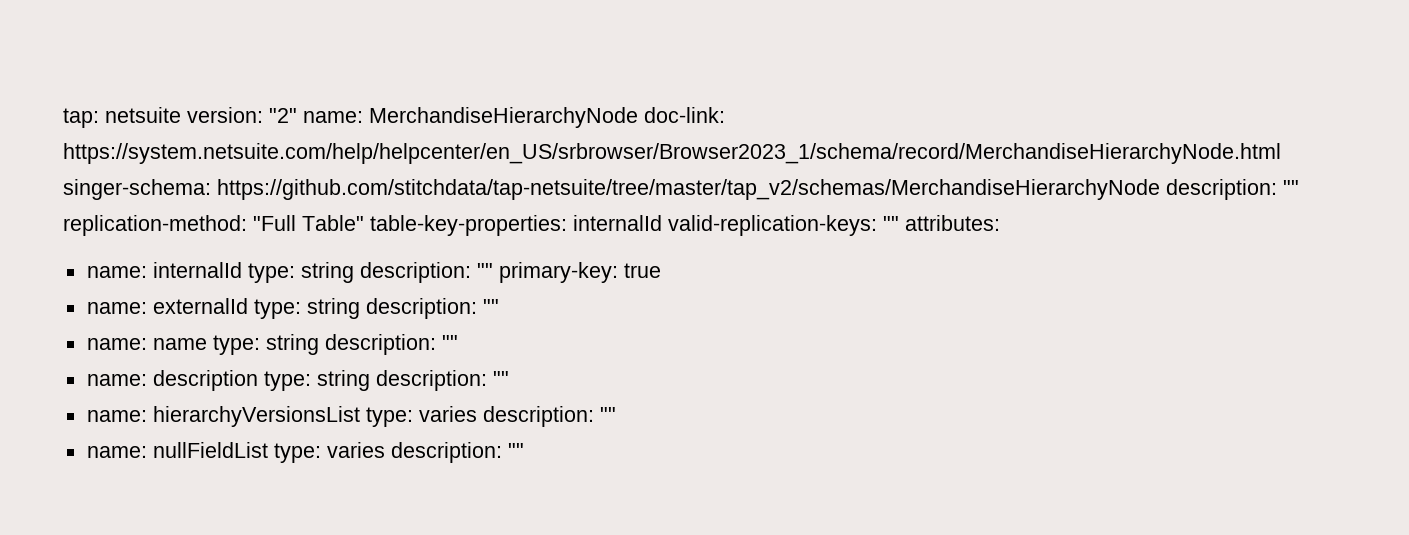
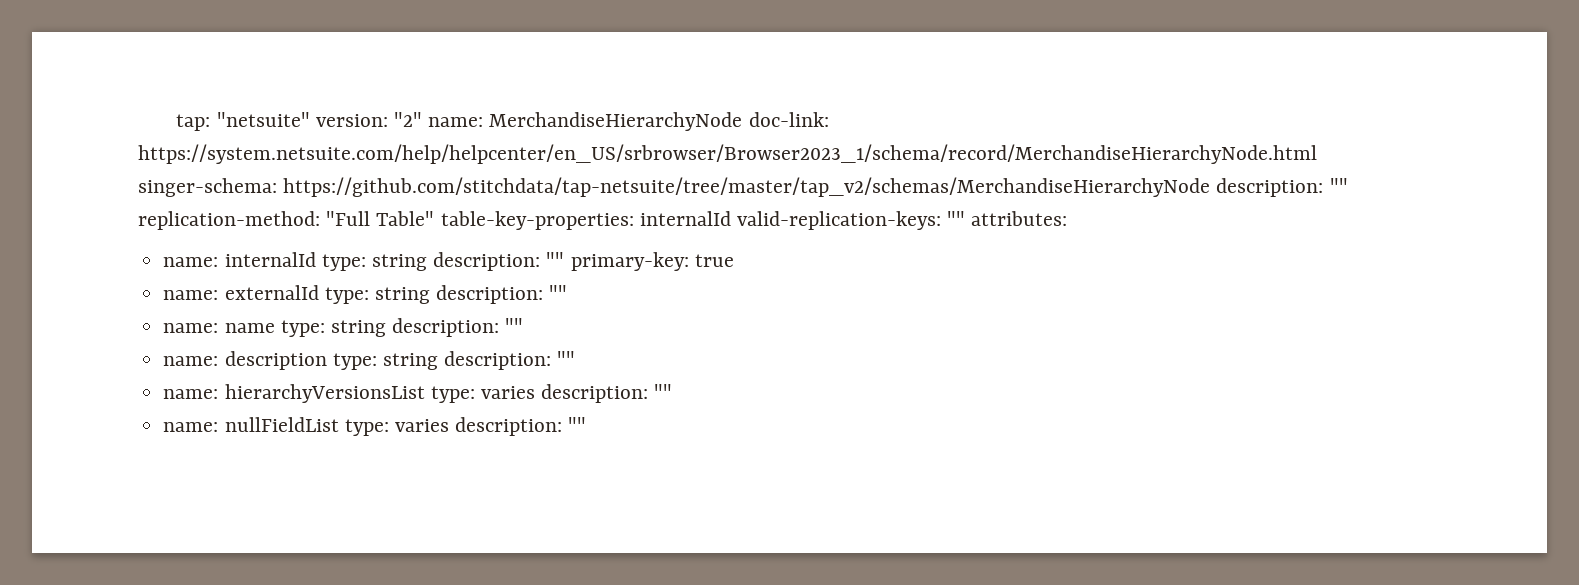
- tap: netsuite version: "2" name: MerchandiseHierarchyNode doc-link: https://system.netsuite.com/help/helpcenter/en_US/srbrowser/Browser2023_1/schema/record/MerchandiseHierarchyNode.html singer-schema: https://github.com/stitchdata/tap-netsuite/tree/master/tap_v2/schemas/MerchandiseHierarchyNode description: "" replication-method: "Full Table" table-key-properties: internalId valid-replication-keys: "" attributes:
+ tap: "netsuite" version: "2" name: MerchandiseHierarchyNode doc-link: https://system.netsuite.com/help/helpcenter/en_US/srbrowser/Browser2023_1/schema/record/MerchandiseHierarchyNode.html singer-schema: https://github.com/stitchdata/tap-netsuite/tree/master/tap_v2/schemas/MerchandiseHierarchyNode description: "" replication-method: "Full Table" table-key-properties: internalId valid-replication-keys: "" attributes:

